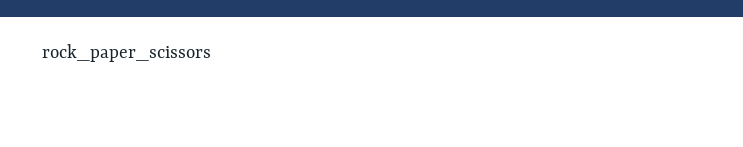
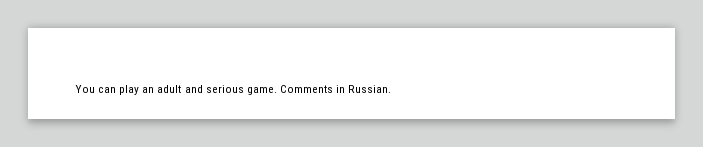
- rock_paper_scissors
+ You can play an adult and serious game. Comments in Russian.

